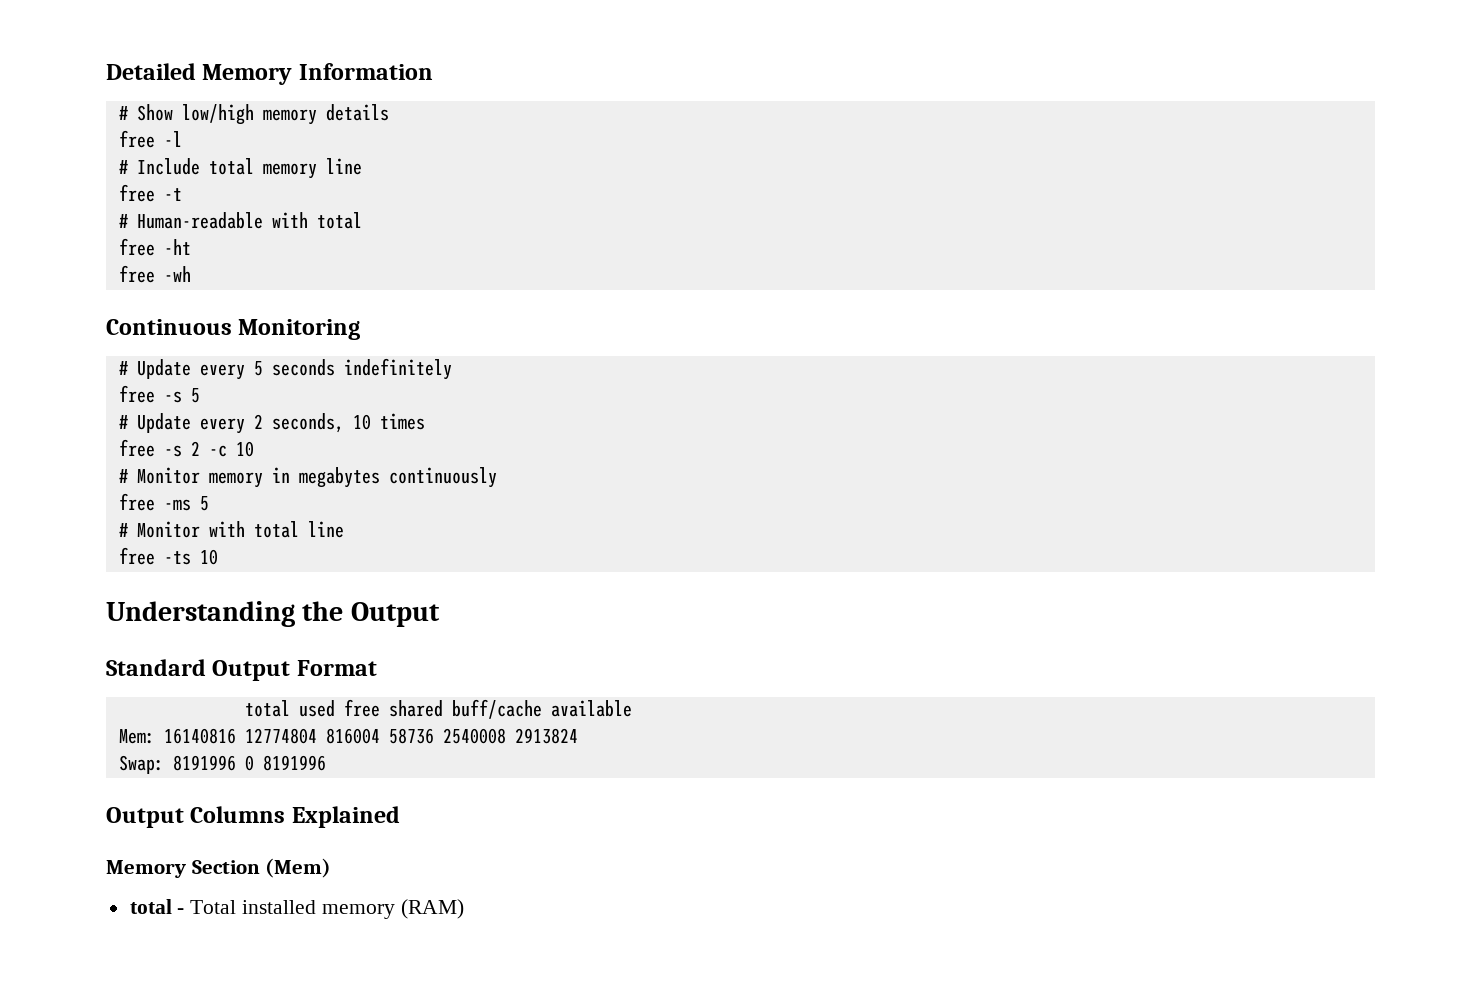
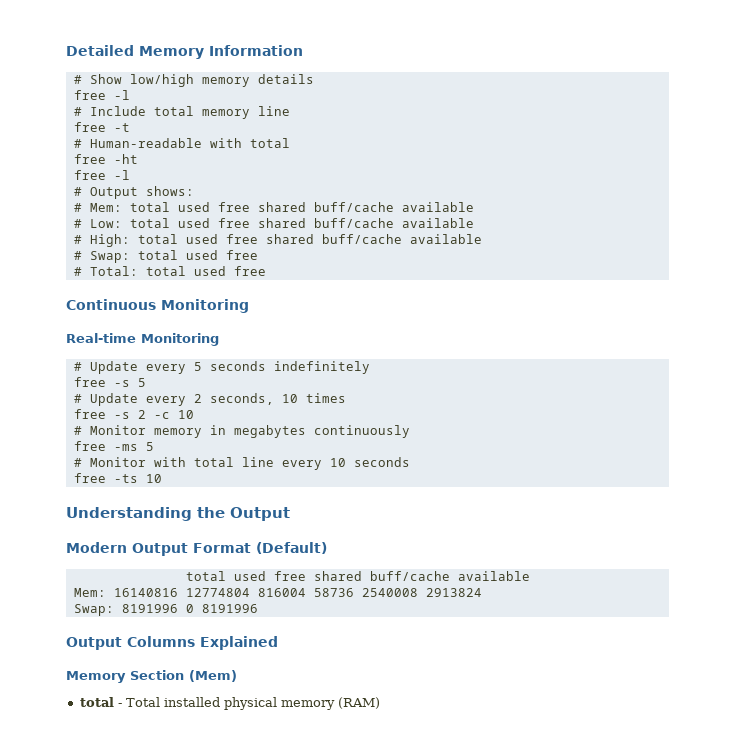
  free -ht
- free -wh
+ free -l
+ # Output shows:
+ # Mem: total used free shared buff/cache available
+ # Low: total used free shared buff/cache available
+ # High: total used free shared buff/cache available
+ # Swap: total used free
+ # Total: total used free
+ Real-time Monitoring
- # Monitor with total line
+ # Monitor with total line every 10 seconds
- Standard Output Format
+ Modern Output Format (Default)
- total - Total installed memory (RAM)
+ total - Total installed physical memory (RAM)

